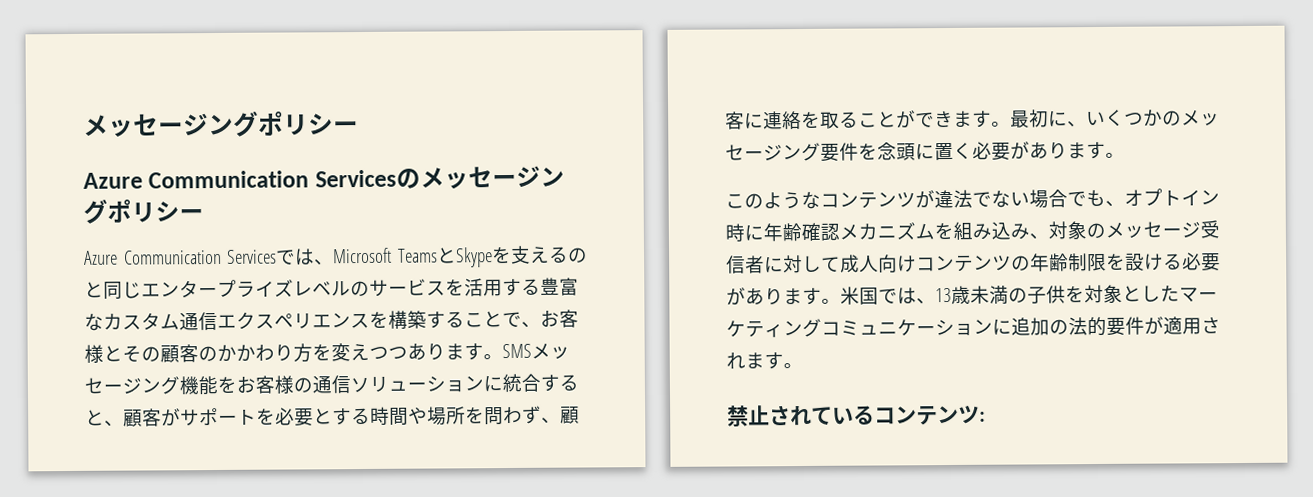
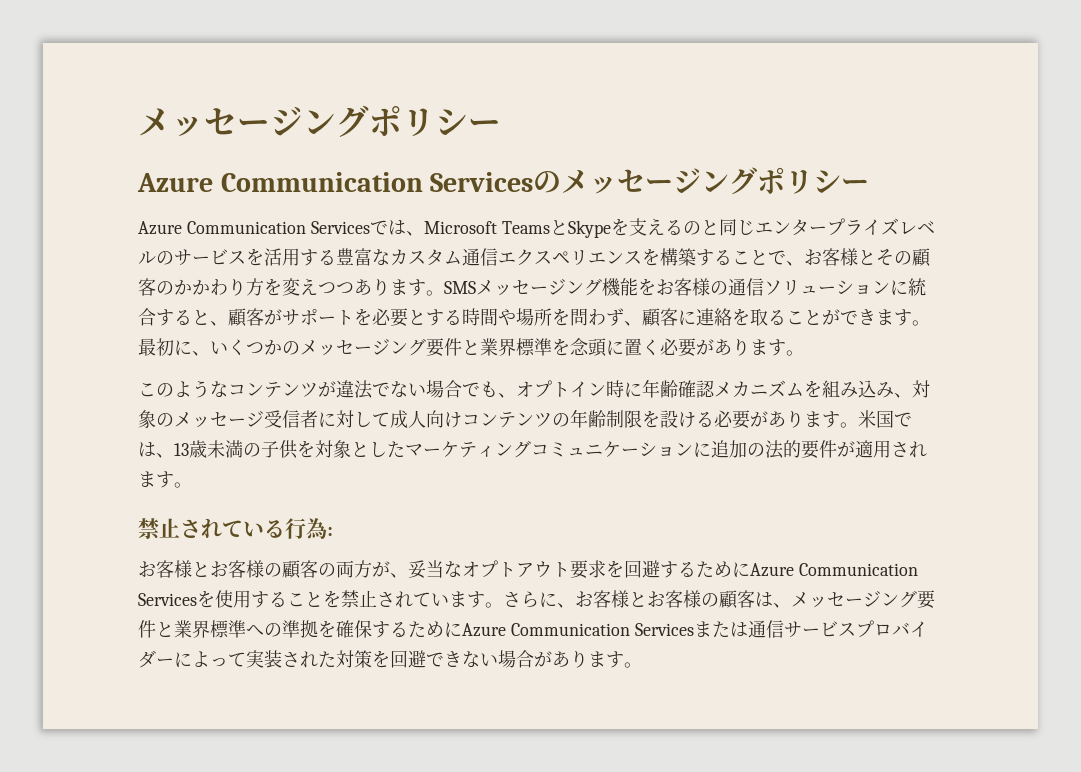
- 最初に、いくつかのメッセージング要件を念頭に置く必要があります。
+ 最初に、いくつかのメッセージング要件と業界標準を念頭に置く必要があります。
- 禁止されているコンテンツ:
+ 禁止されている行為:
+ お客様とお客様の顧客の両方が、妥当なオプトアウト要求を回避するためにAzure Communication Servicesを使用することを禁止されています。さらに、お客様とお客様の顧客は、メッセージング要件と業界標準への準拠を確保するためにAzure Communication Servicesまたは通信サービスプロバイダーによって実装された対策を回避できない場合があります。

